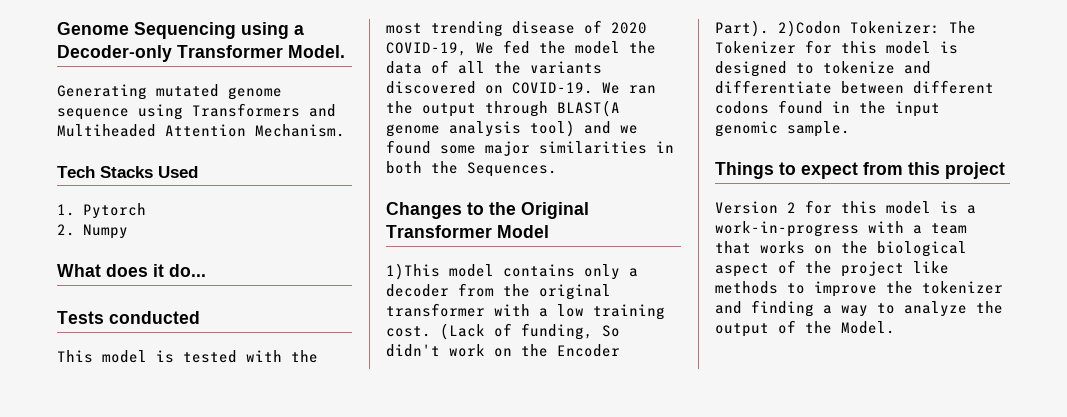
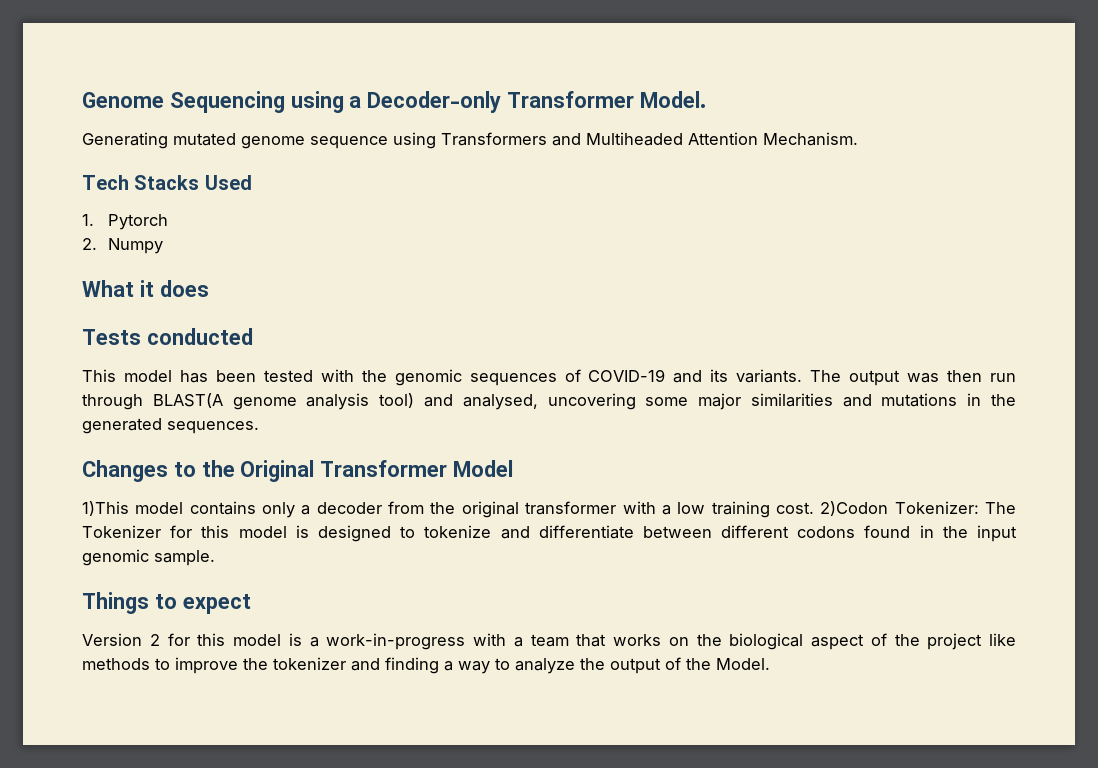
- What does it do...
+ What it does
- This model is tested with the most trending disease of 2020 COVID-19, We fed the model the data of all the variants discovered on COVID-19. We ran the output through BLAST(A genome analysis tool) and we found some major similarities in both the Sequences.
+ This model has been tested with the genomic sequences of COVID-19 and its variants. The output was then run through BLAST(A genome analysis tool) and analysed, uncovering some major similarities and mutations in the generated sequences.
- (Lack of funding, So didn't work on the Encoder Part).
- Things to expect from this project
+ Things to expect

